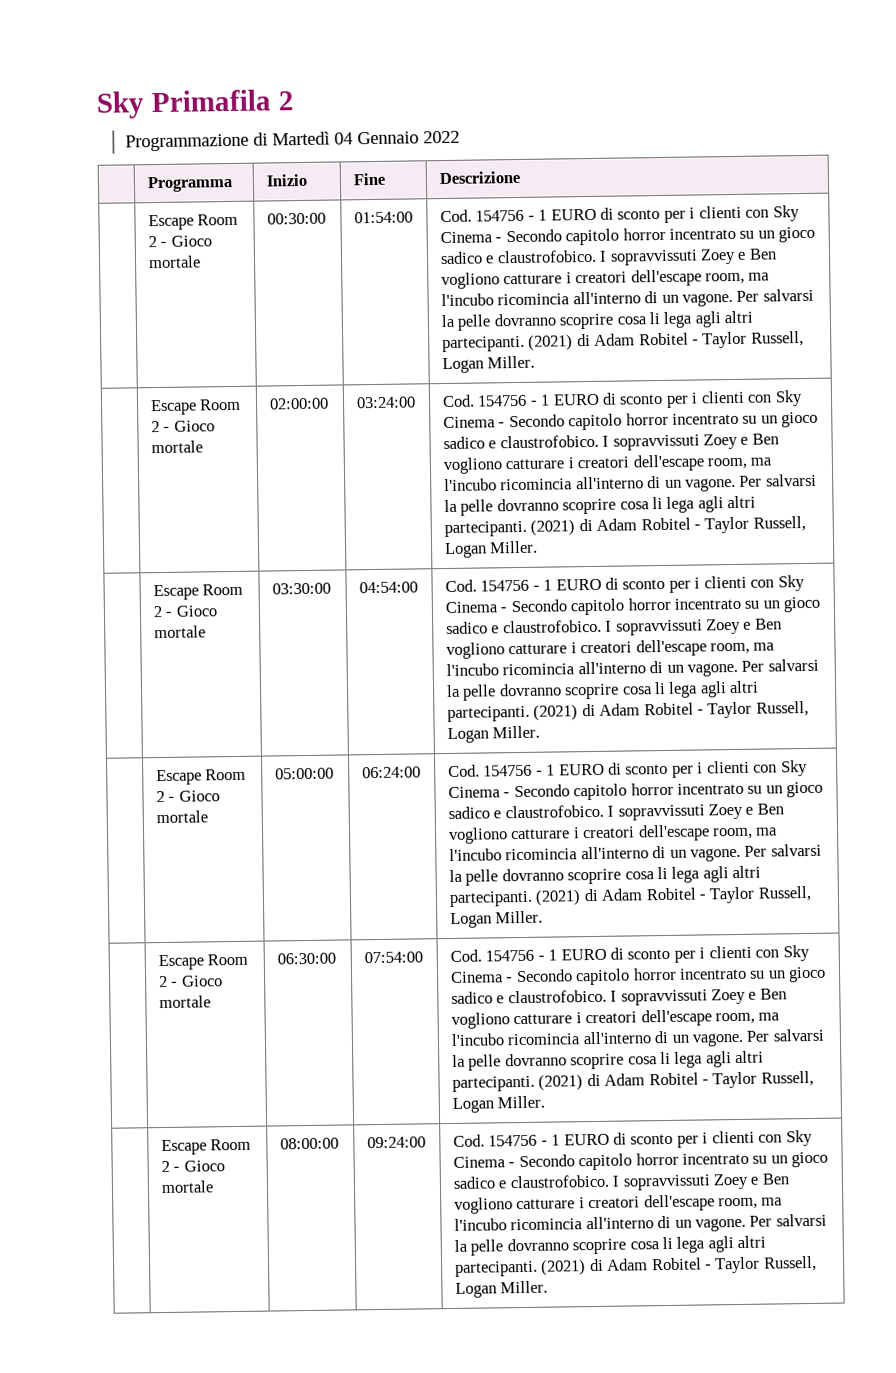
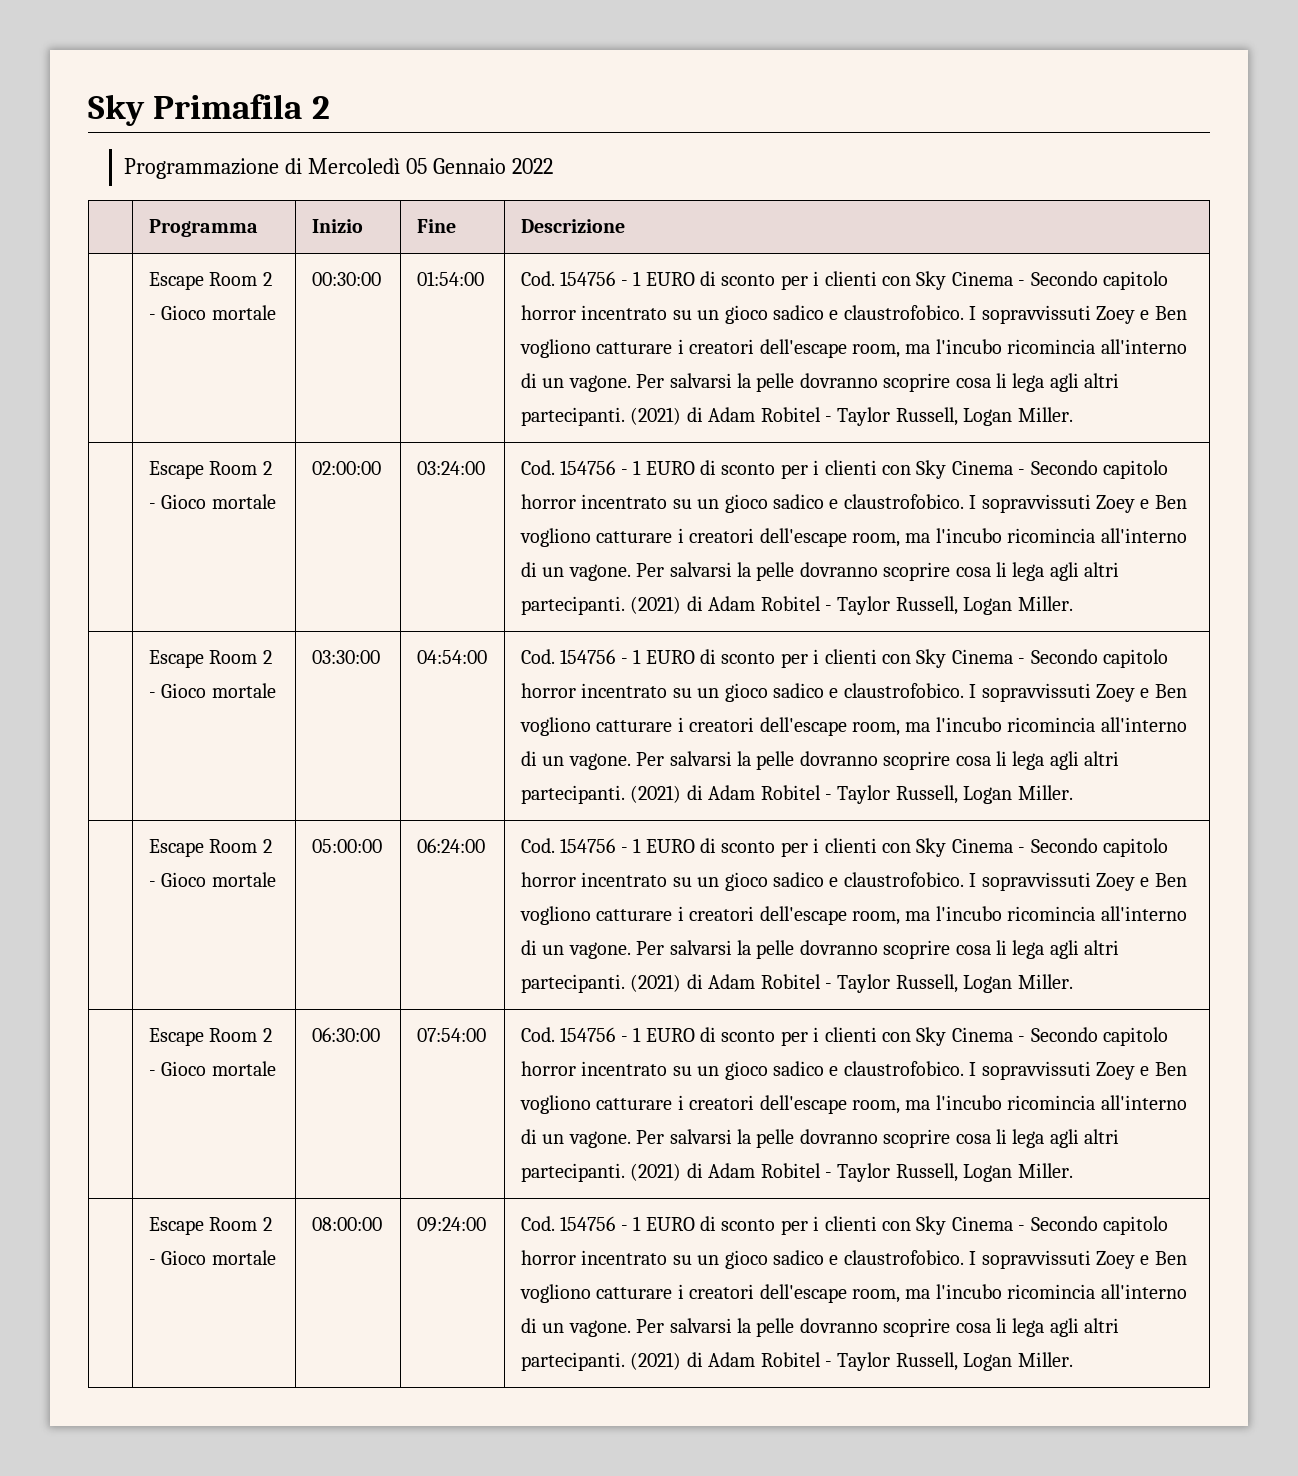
- Programmazione di Martedì 04 Gennaio 2022
+ Programmazione di Mercoledì 05 Gennaio 2022

